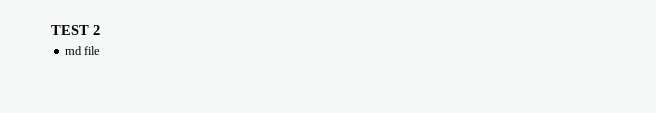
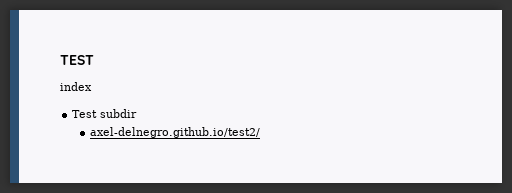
- TEST 2
- md file
+ TEST
+ index
+ Test subdir
+ axel-delnegro.github.io/test2/

